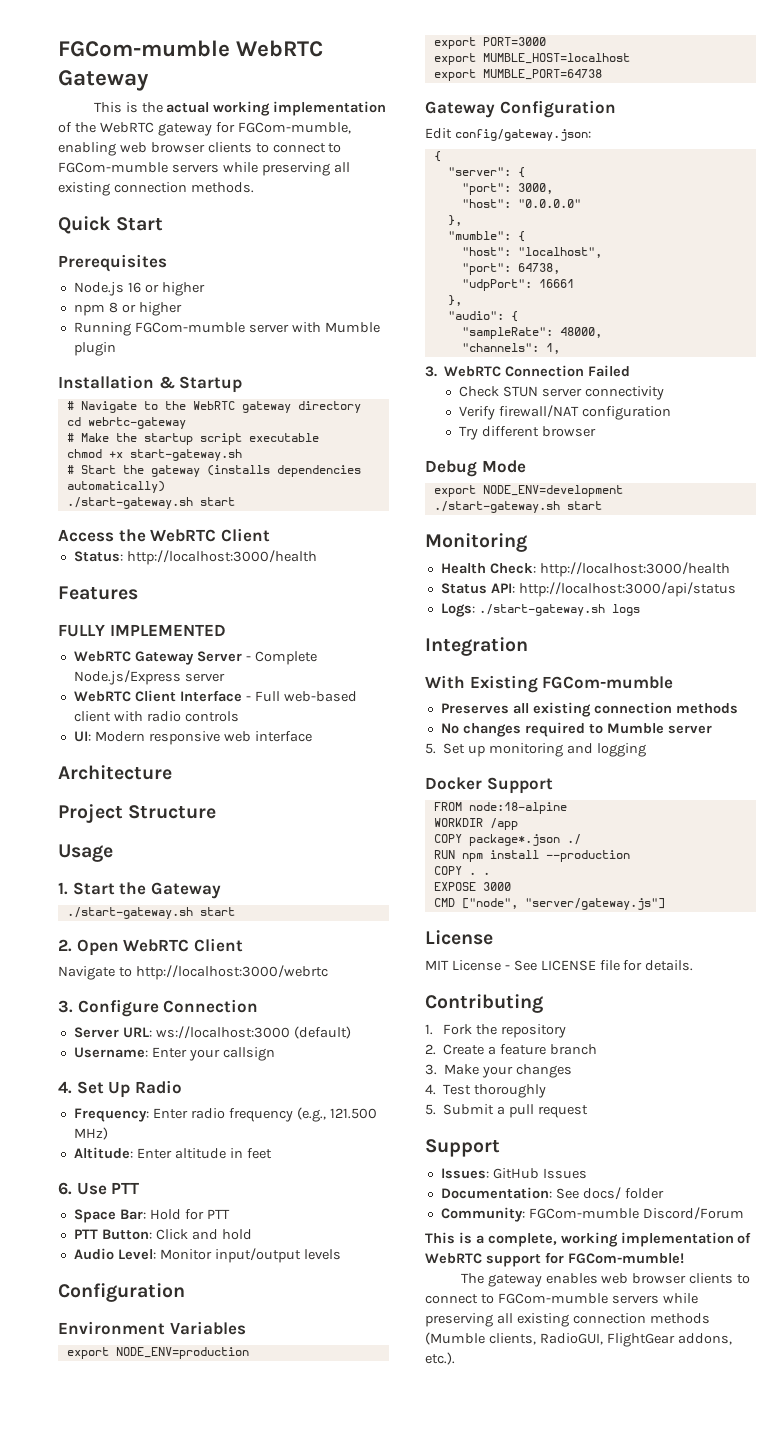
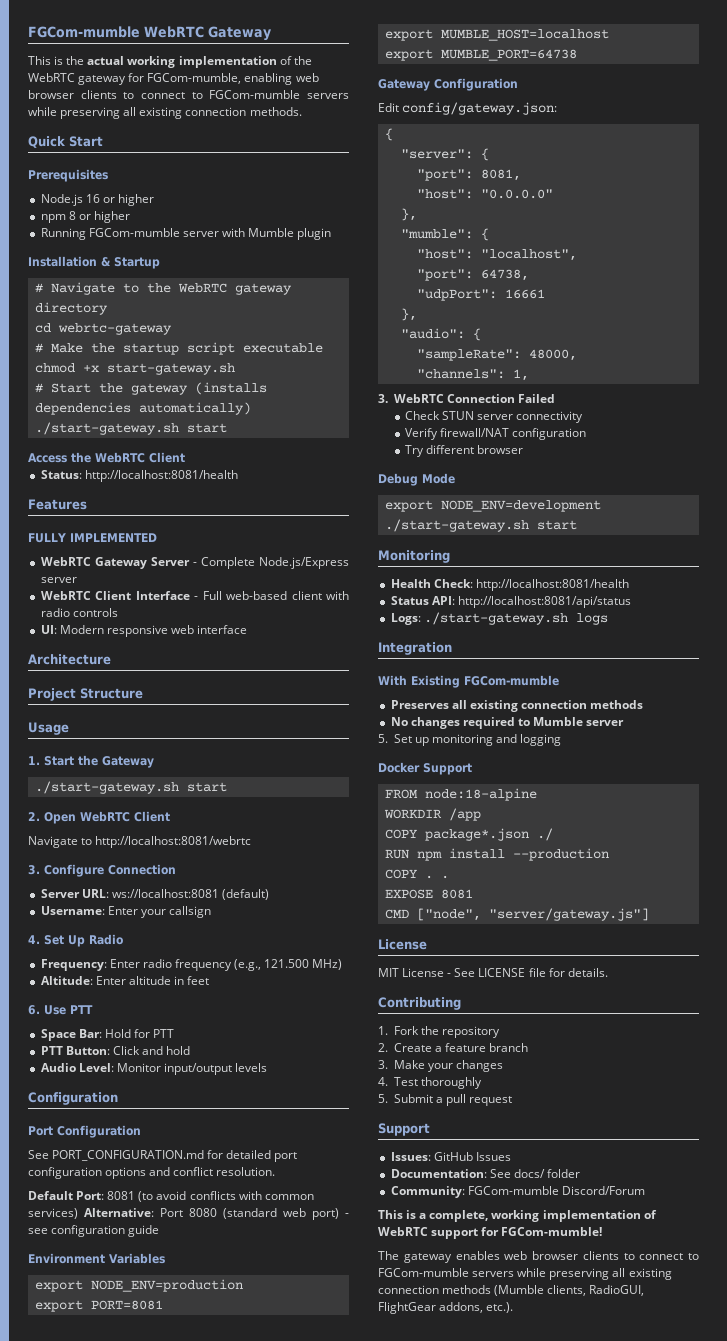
- Status: http://localhost:3000/health
+ Status: http://localhost:8081/health
- Navigate to http://localhost:3000/webrtc
+ Navigate to http://localhost:8081/webrtc
- Server URL: ws://localhost:3000 (default)
+ Server URL: ws://localhost:8081 (default)
+ Port Configuration
+ See PORT_CONFIGURATION.md for detailed port configuration options and conflict resolution.
+ Default Port: 8081 (to avoid conflicts with common services) Alternative: Port 8080 (standard web port) - see configuration guide
- export PORT=3000
+ export PORT=8081
- "port": 3000,
+ "port": 8081,
- Health Check: http://localhost:3000/health
+ Health Check: http://localhost:8081/health
- Status API: http://localhost:3000/api/status
+ Status API: http://localhost:8081/api/status
- EXPOSE 3000
+ EXPOSE 8081

